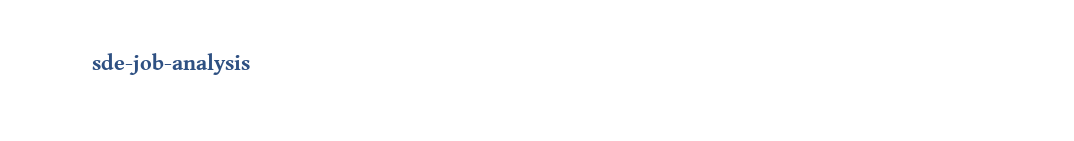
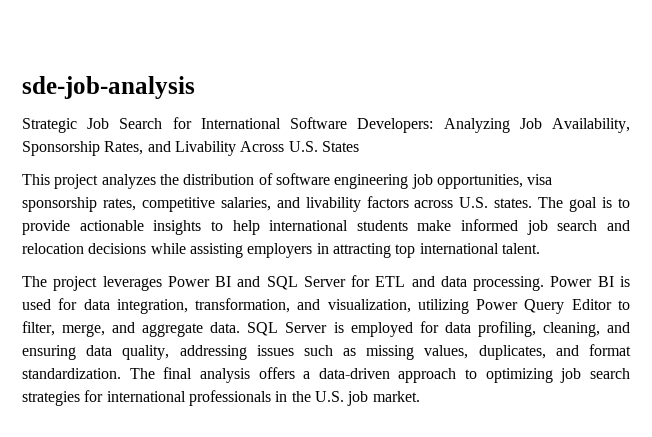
+ Strategic Job Search for International Software Developers: Analyzing Job Availability, Sponsorship Rates, and Livability Across U.S. States
+ This project analyzes the distribution of software engineering job opportunities, visa sponsorship rates, competitive salaries, and livability factors across U.S. states. The goal is to provide actionable insights to help international students make informed job search and relocation decisions while assisting employers in attracting top international talent.
+ The project leverages Power BI and SQL Server for ETL and data processing. Power BI is used for data integration, transformation, and visualization, utilizing Power Query Editor to filter, merge, and aggregate data. SQL Server is employed for data profiling, cleaning, and ensuring data quality, addressing issues such as missing values, duplicates, and format standardization. The final analysis offers a data-driven approach to optimizing job search strategies for international professionals in the U.S. job market.

